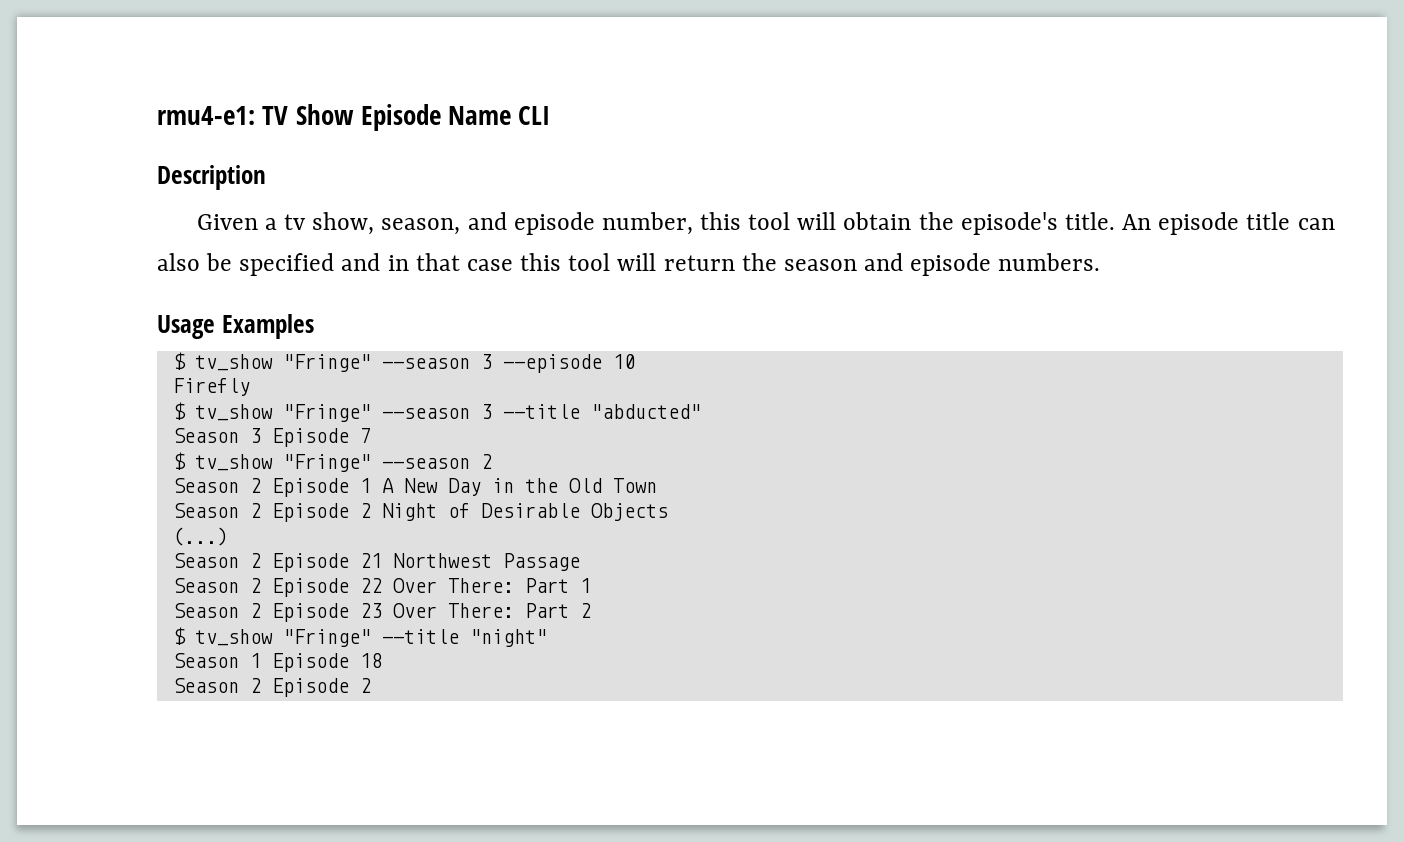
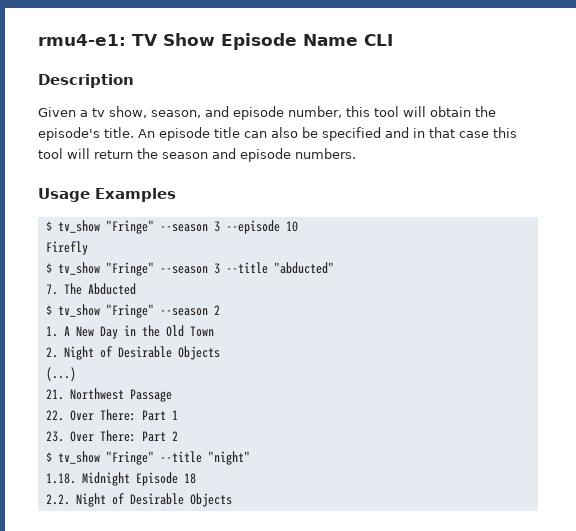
- Season 3 Episode 7
+ 7. The Abducted
- Season 2 Episode 1 A New Day in the Old Town
+ 1. A New Day in the Old Town
- Season 2 Episode 2 Night of Desirable Objects
+ 2. Night of Desirable Objects
- Season 2 Episode 21 Northwest Passage
- Season 2 Episode 22 Over There: Part 1
+ 21. Northwest Passage
+ 22. Over There: Part 1
- Season 2 Episode 23 Over There: Part 2
+ 23. Over There: Part 2
- Season 1 Episode 18
- Season 2 Episode 2
+ 1.18. Midnight Episode 18
+ 2.2. Night of Desirable Objects

